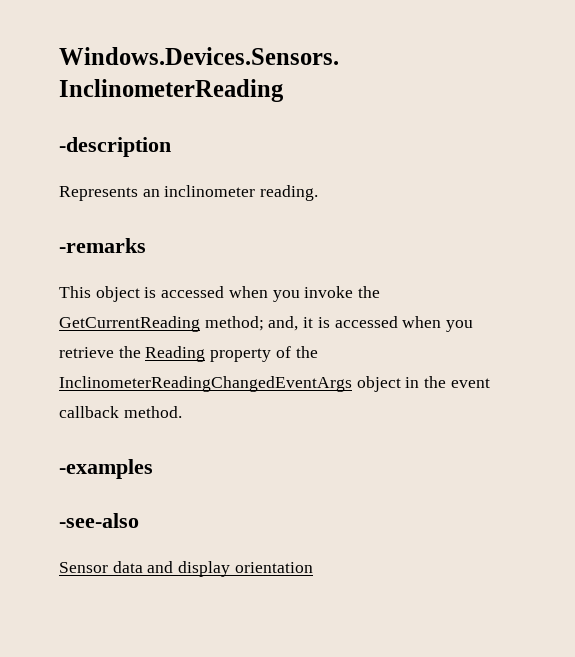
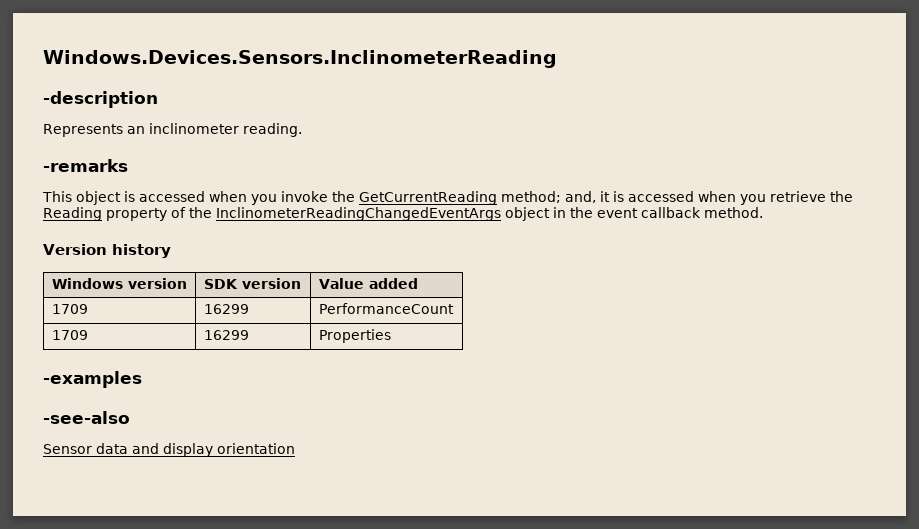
+ Version history
+ Windows version | SDK version | Value added
+ 1709 | 16299 | PerformanceCount
+ 1709 | 16299 | Properties

